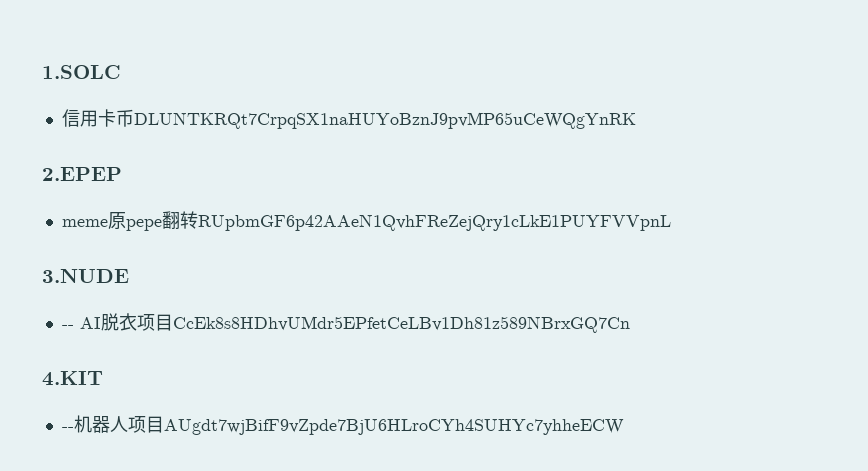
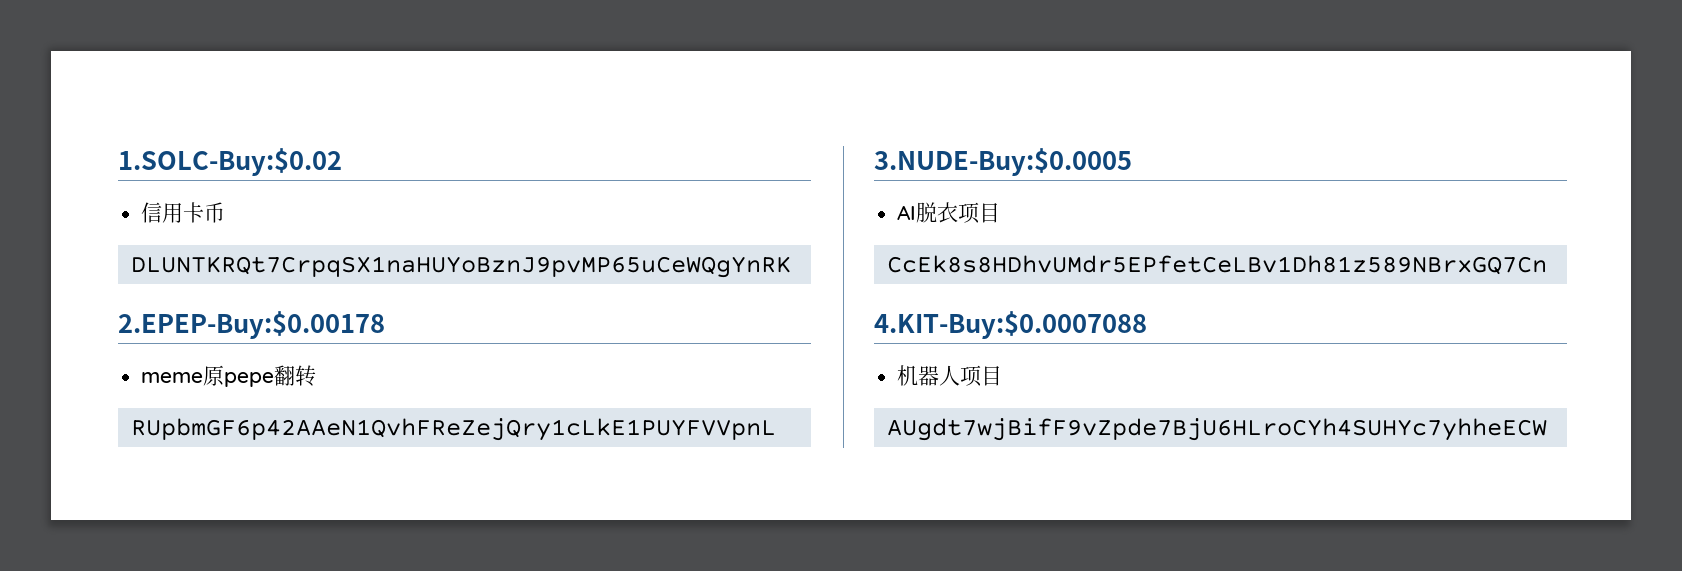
- 1.SOLC
+ 1.SOLC-Buy:$0.02
- 信用卡币DLUNTKRQt7CrpqSX1naHUYoBznJ9pvMP65uCeWQgYnRK
+ 信用卡币
+ DLUNTKRQt7CrpqSX1naHUYoBznJ9pvMP65uCeWQgYnRK
- 2.EPEP
+ 2.EPEP-Buy:$0.00178
- meme原pepe翻转RUpbmGF6p42AAeN1QvhFReZejQry1cLkE1PUYFVVpnL
+ meme原pepe翻转
+ RUpbmGF6p42AAeN1QvhFReZejQry1cLkE1PUYFVVpnL
- 3.NUDE
- -- AI脱衣项目CcEk8s8HDhvUMdr5EPfetCeLBv1Dh81z589NBrxGQ7Cn
+ 3.NUDE-Buy:$0.0005
+ AI脱衣项目
+ CcEk8s8HDhvUMdr5EPfetCeLBv1Dh81z589NBrxGQ7Cn
- 4.KIT
- --机器人项目AUgdt7wjBifF9vZpde7BjU6HLroCYh4SUHYc7yhheECW
+ 4.KIT-Buy:$0.0007088
+ 机器人项目
+ AUgdt7wjBifF9vZpde7BjU6HLroCYh4SUHYc7yhheECW

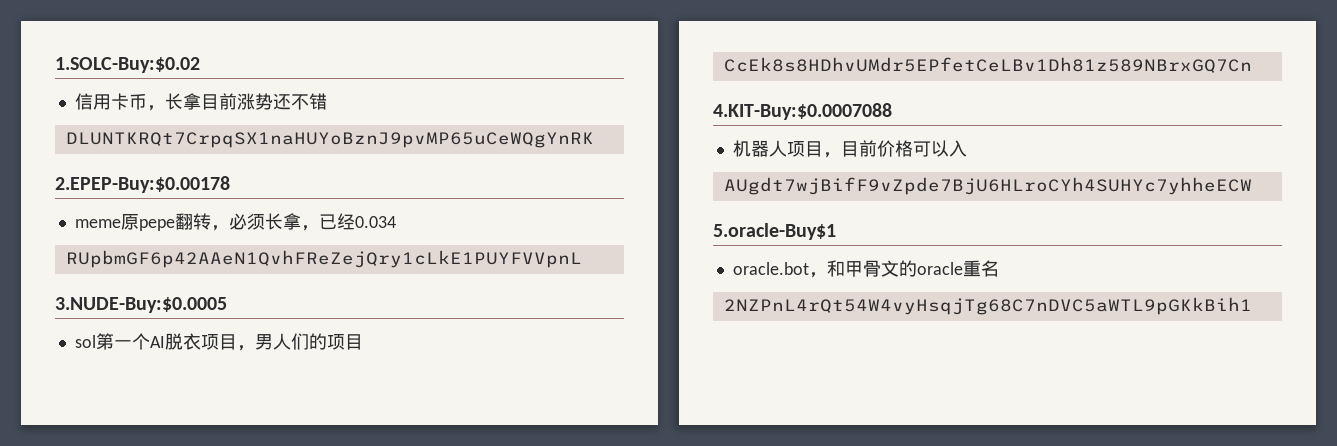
- 信用卡币
+ 信用卡币，长拿目前涨势还不错
- meme原pepe翻转
+ meme原pepe翻转，必须长拿，已经0.034
- AI脱衣项目
+ sol第一个AI脱衣项目，男人们的项目
- 机器人项目
+ 机器人项目，目前价格可以入
  AUgdt7wjBifF9vZpde7BjU6HLroCYh4SUHYc7yhheECW
+ 5.oracle-Buy$1
+ oracle.bot，和甲骨文的oracle重名
+ 2NZPnL4rQt54W4vyHsqjTg68C7nDVC5aWTL9pGKkBih1

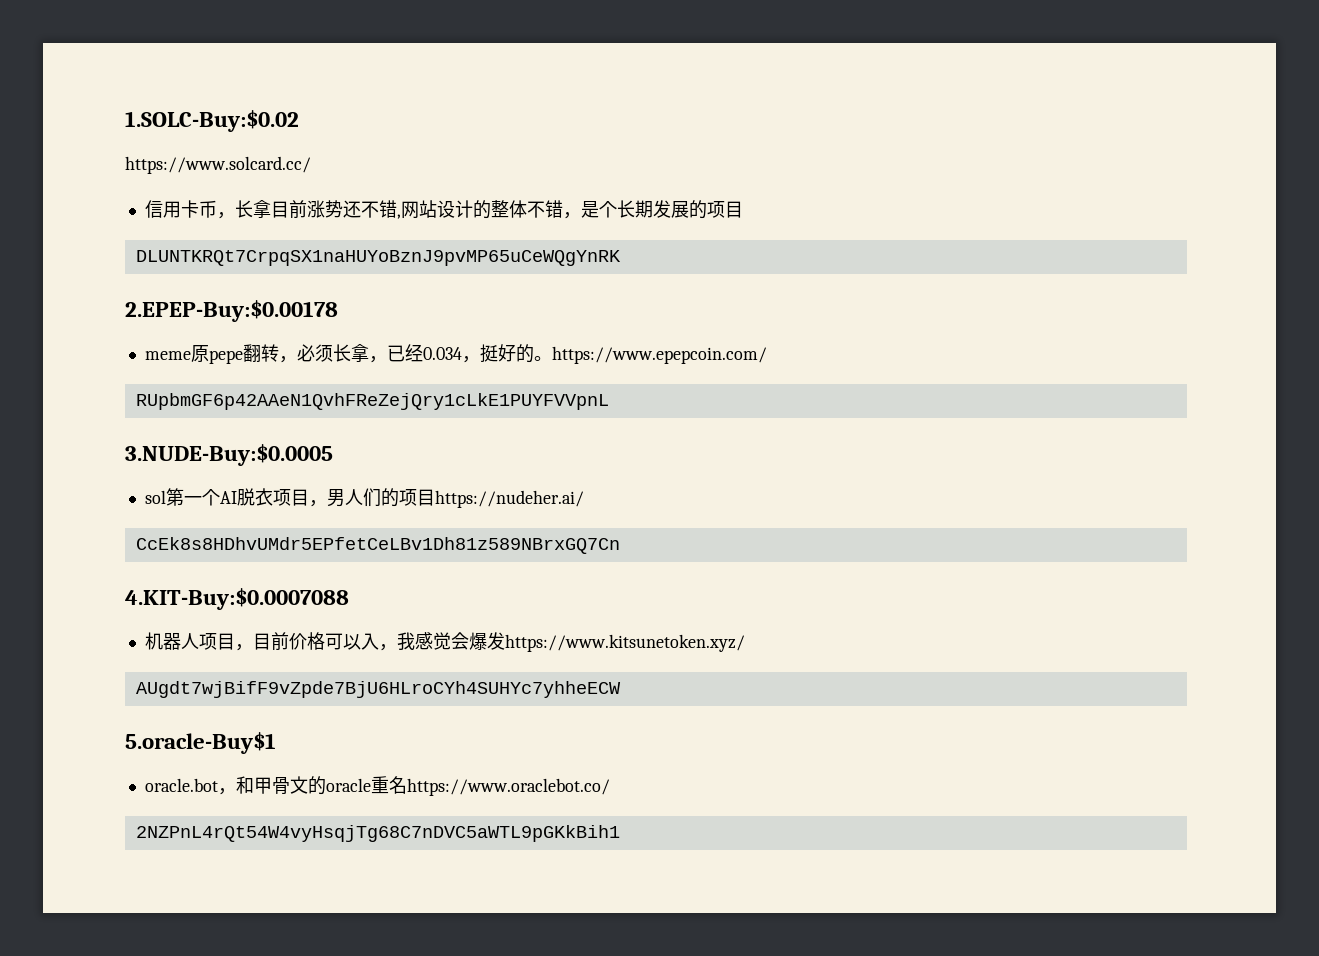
+ https://www.solcard.cc/
- 信用卡币，长拿目前涨势还不错
+ 信用卡币，长拿目前涨势还不错,网站设计的整体不错，是个长期发展的项目
- meme原pepe翻转，必须长拿，已经0.034
+ meme原pepe翻转，必须长拿，已经0.034，挺好的。https://www.epepcoin.com/
- sol第一个AI脱衣项目，男人们的项目
+ sol第一个AI脱衣项目，男人们的项目https://nudeher.ai/
- 机器人项目，目前价格可以入
+ 机器人项目，目前价格可以入，我感觉会爆发https://www.kitsunetoken.xyz/
- oracle.bot，和甲骨文的oracle重名
+ oracle.bot，和甲骨文的oracle重名https://www.oraclebot.co/

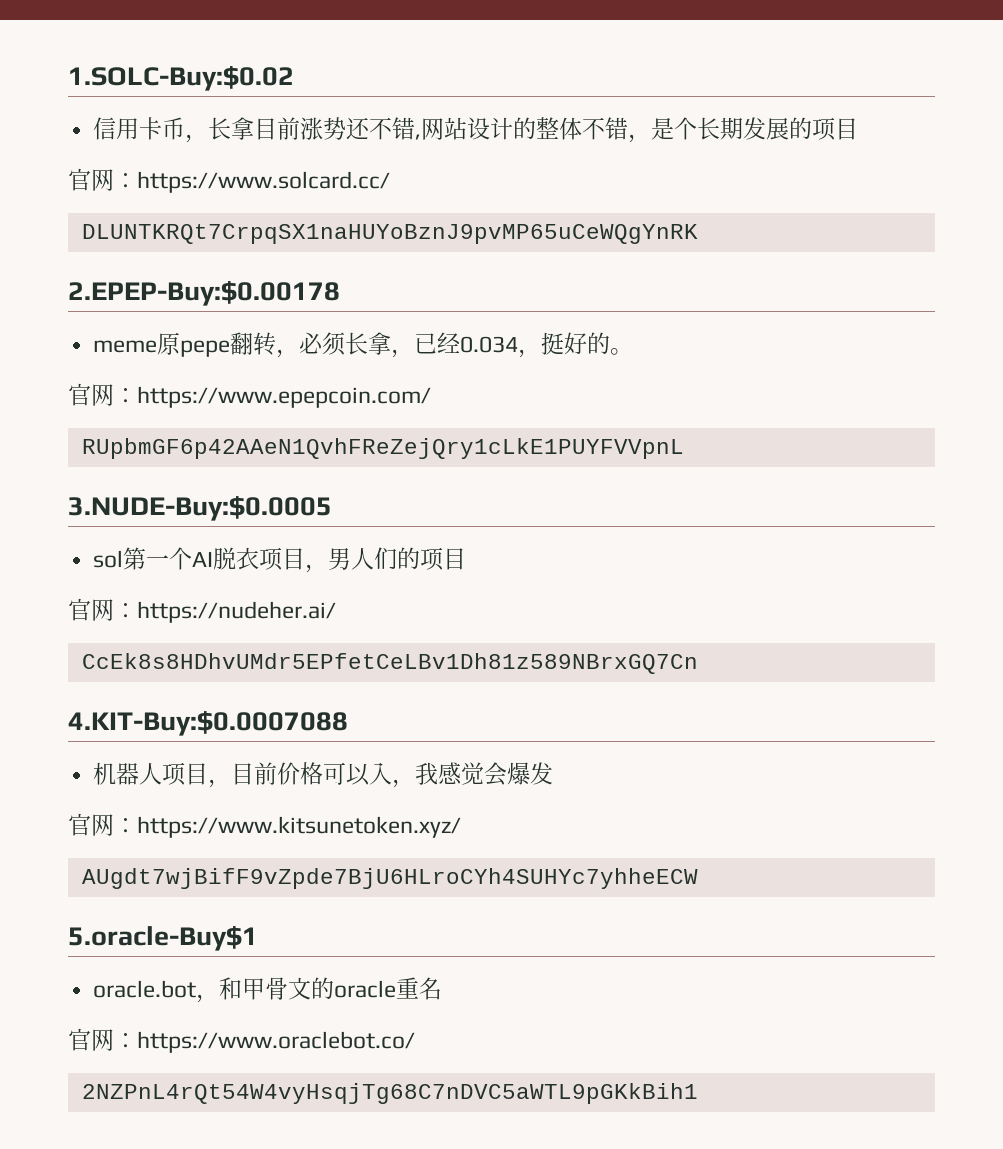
- https://www.solcard.cc/
+ 官网：https://www.solcard.cc/
- meme原pepe翻转，必须长拿，已经0.034，挺好的。https://www.epepcoin.com/
+ meme原pepe翻转，必须长拿，已经0.034，挺好的。
+ 官网：https://www.epepcoin.com/
- sol第一个AI脱衣项目，男人们的项目https://nudeher.ai/
+ sol第一个AI脱衣项目，男人们的项目
+ 官网：https://nudeher.ai/
- 机器人项目，目前价格可以入，我感觉会爆发https://www.kitsunetoken.xyz/
+ 机器人项目，目前价格可以入，我感觉会爆发
+ 官网：https://www.kitsunetoken.xyz/
- oracle.bot，和甲骨文的oracle重名https://www.oraclebot.co/
+ oracle.bot，和甲骨文的oracle重名
+ 官网：https://www.oraclebot.co/

